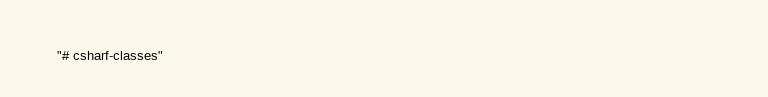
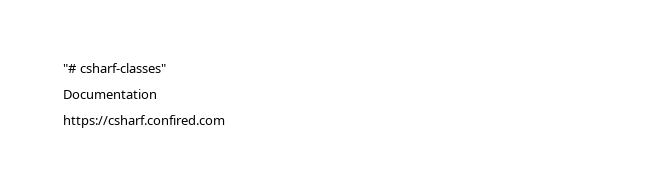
+ Documentation
+ https://csharf.confired.com

